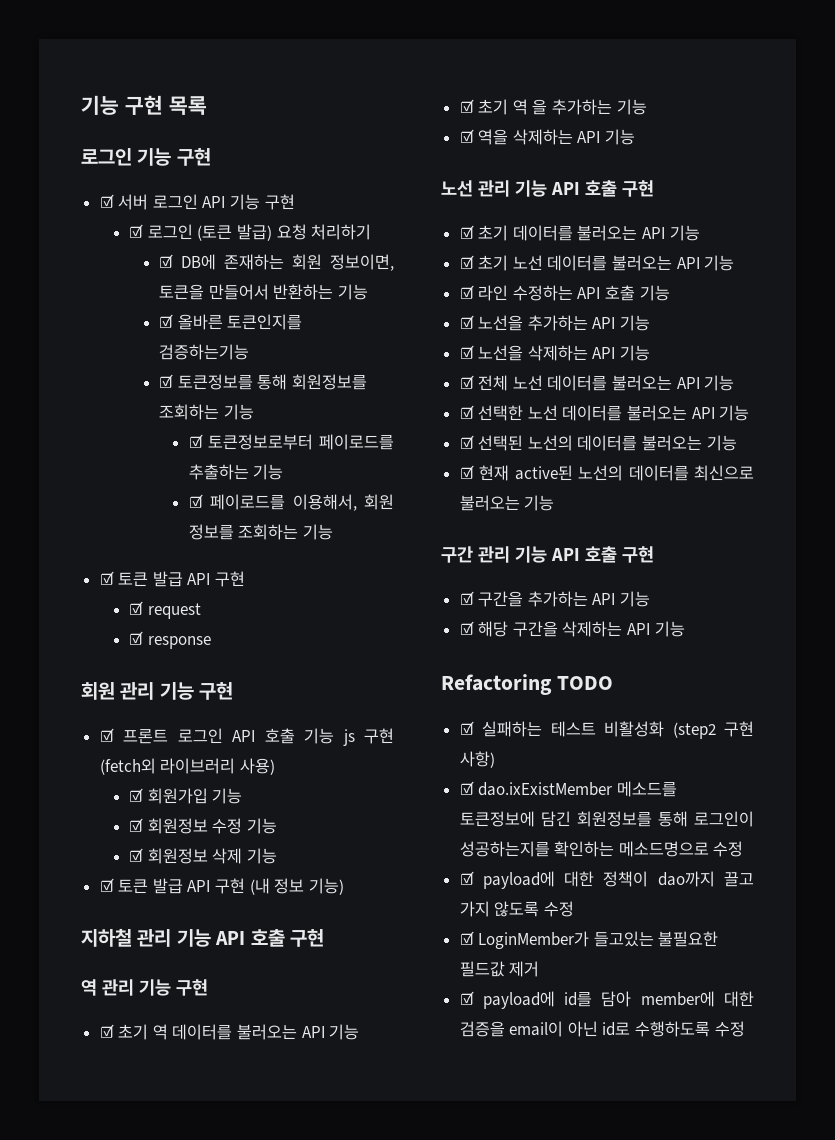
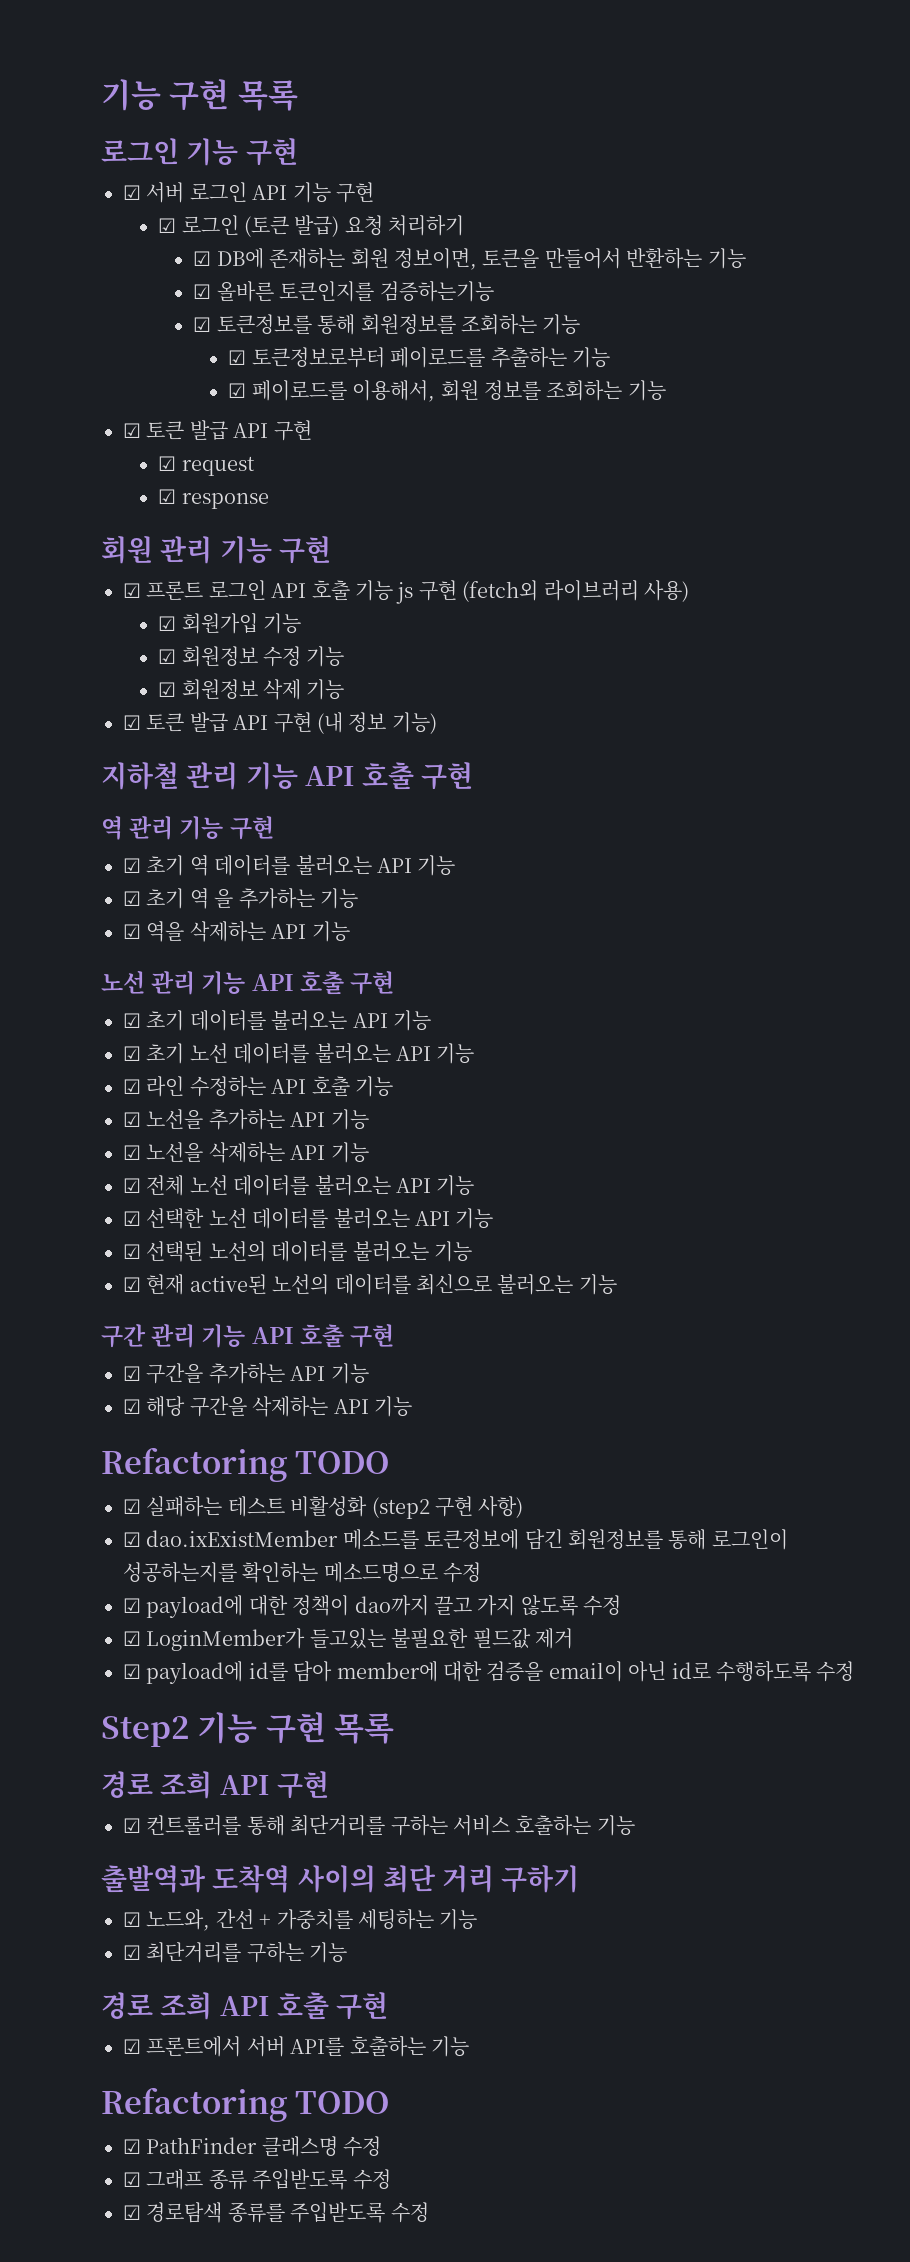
+ Step2 기능 구현 목록
+ 경로 조희 API 구현
+ ☑ 컨트롤러를 통해 최단거리를 구하는 서비스 호출하는 기능
+ 출발역과 도착역 사이의 최단 거리 구하기
+ ☑ 노드와, 간선 + 가중치를 세팅하는 기능
+ ☑ 최단거리를 구하는 기능
+ 경로 조희 API 호출 구현
+ ☑ 프론트에서 서버 API를 호출하는 기능
+ Refactoring TODO
+ ☑ PathFinder 클래스명 수정
+ ☑ 그래프 종류 주입받도록 수정
+ ☑ 경로탐색 종류를 주입받도록 수정

